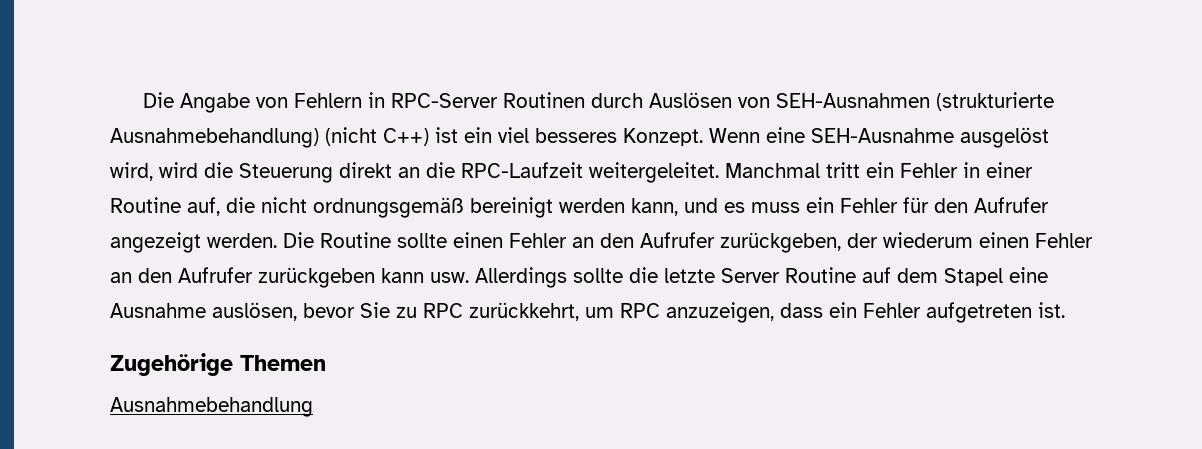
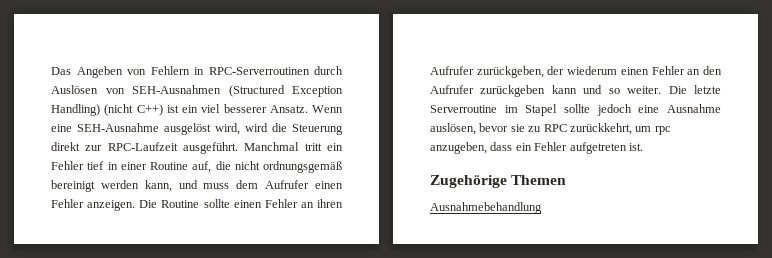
- Die Angabe von Fehlern in RPC-Server Routinen durch Auslösen von SEH-Ausnahmen (strukturierte Ausnahmebehandlung) (nicht C++) ist ein viel besseres Konzept.
+ Das Angeben von Fehlern in RPC-Serverroutinen durch Auslösen von SEH-Ausnahmen (Structured Exception Handling) (nicht C++) ist ein viel besserer Ansatz.
- Wenn eine SEH-Ausnahme ausgelöst wird, wird die Steuerung direkt an die RPC-Laufzeit weitergeleitet.
+ Wenn eine SEH-Ausnahme ausgelöst wird, wird die Steuerung direkt zur RPC-Laufzeit ausgeführt.
- Manchmal tritt ein Fehler in einer Routine auf, die nicht ordnungsgemäß bereinigt werden kann, und es muss ein Fehler für den Aufrufer angezeigt werden.
+ Manchmal tritt ein Fehler tief in einer Routine auf, die nicht ordnungsgemäß bereinigt werden kann, und muss dem Aufrufer einen Fehler anzeigen.
- Die Routine sollte einen Fehler an den Aufrufer zurückgeben, der wiederum einen Fehler an den Aufrufer zurückgeben kann usw. Allerdings sollte die letzte Server Routine auf dem Stapel eine Ausnahme auslösen, bevor Sie zu RPC zurückkehrt, um RPC anzuzeigen, dass ein Fehler aufgetreten ist.
+ Die Routine sollte einen Fehler an ihren Aufrufer zurückgeben, der wiederum einen Fehler an den Aufrufer zurückgeben kann und so weiter. Die letzte Serverroutine im Stapel sollte jedoch eine Ausnahme auslösen, bevor sie zu RPC zurückkehrt, um rpc anzugeben, dass ein Fehler aufgetreten ist.

